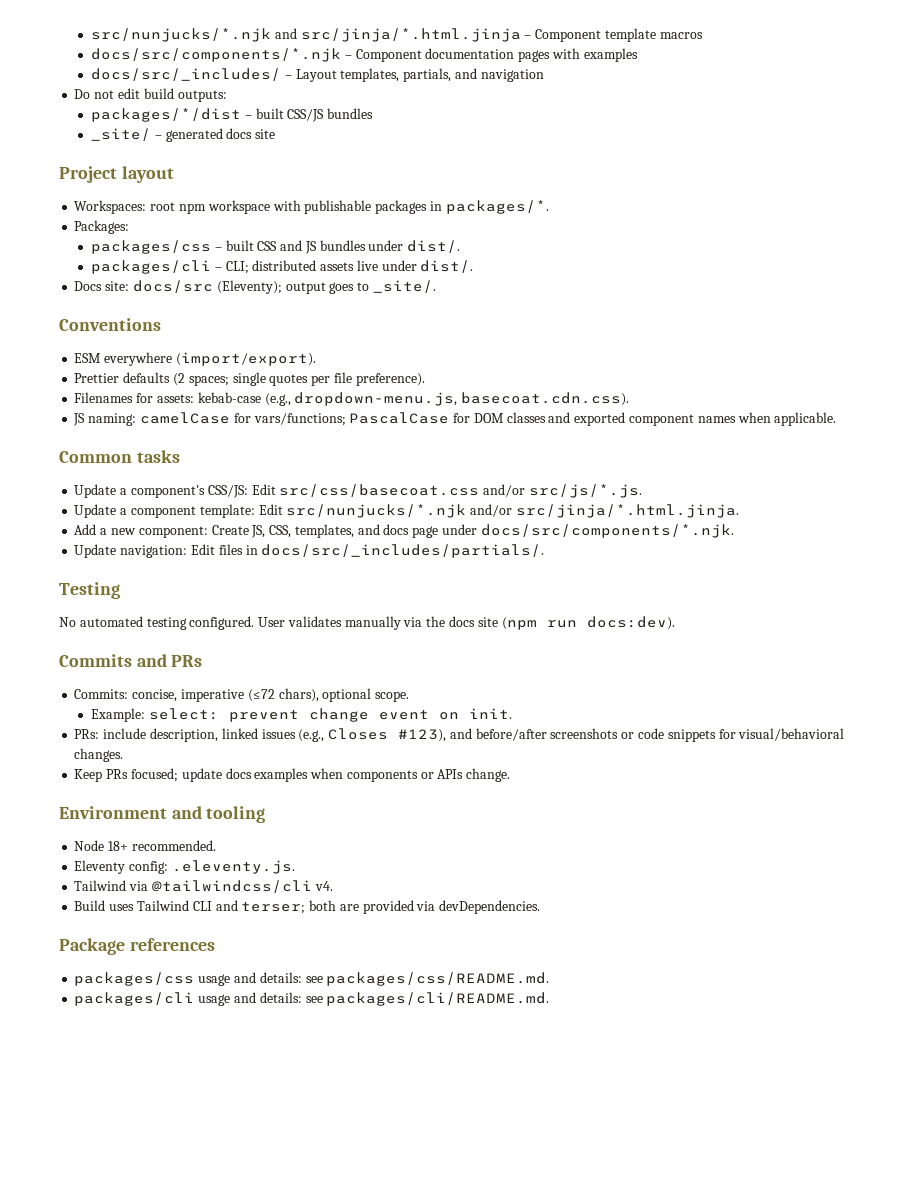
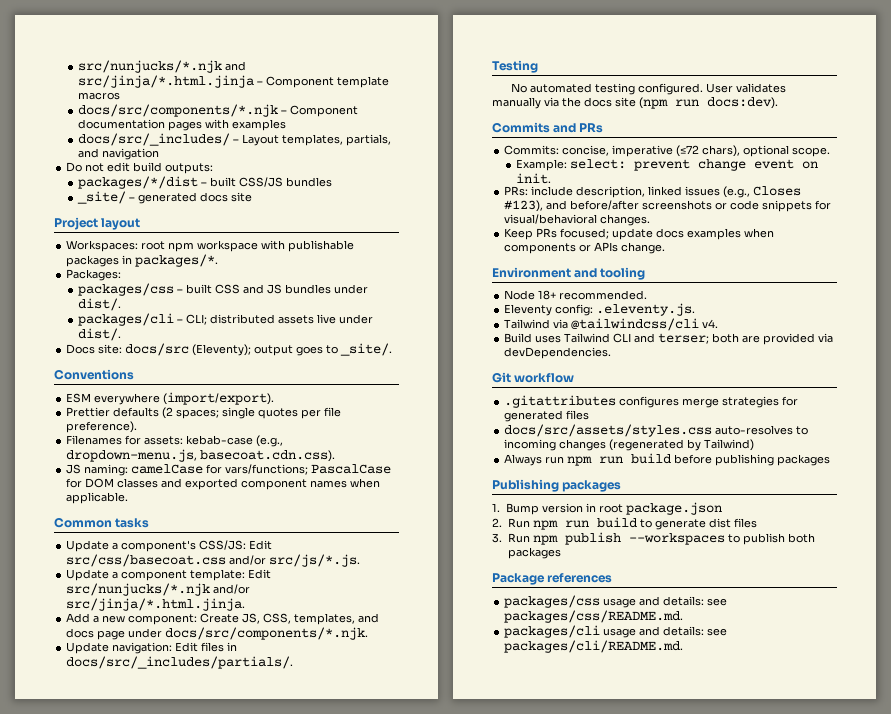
+ Git workflow
+ .gitattributes configures merge strategies for generated files
+ docs/src/assets/styles.css auto-resolves to incoming changes (regenerated by Tailwind)
+ Always run npm run build before publishing packages
+ Publishing packages
+ 1. Bump version in root package.json
+ 2. Run npm run build to generate dist files
+ 3. Run npm publish --workspaces to publish both packages

